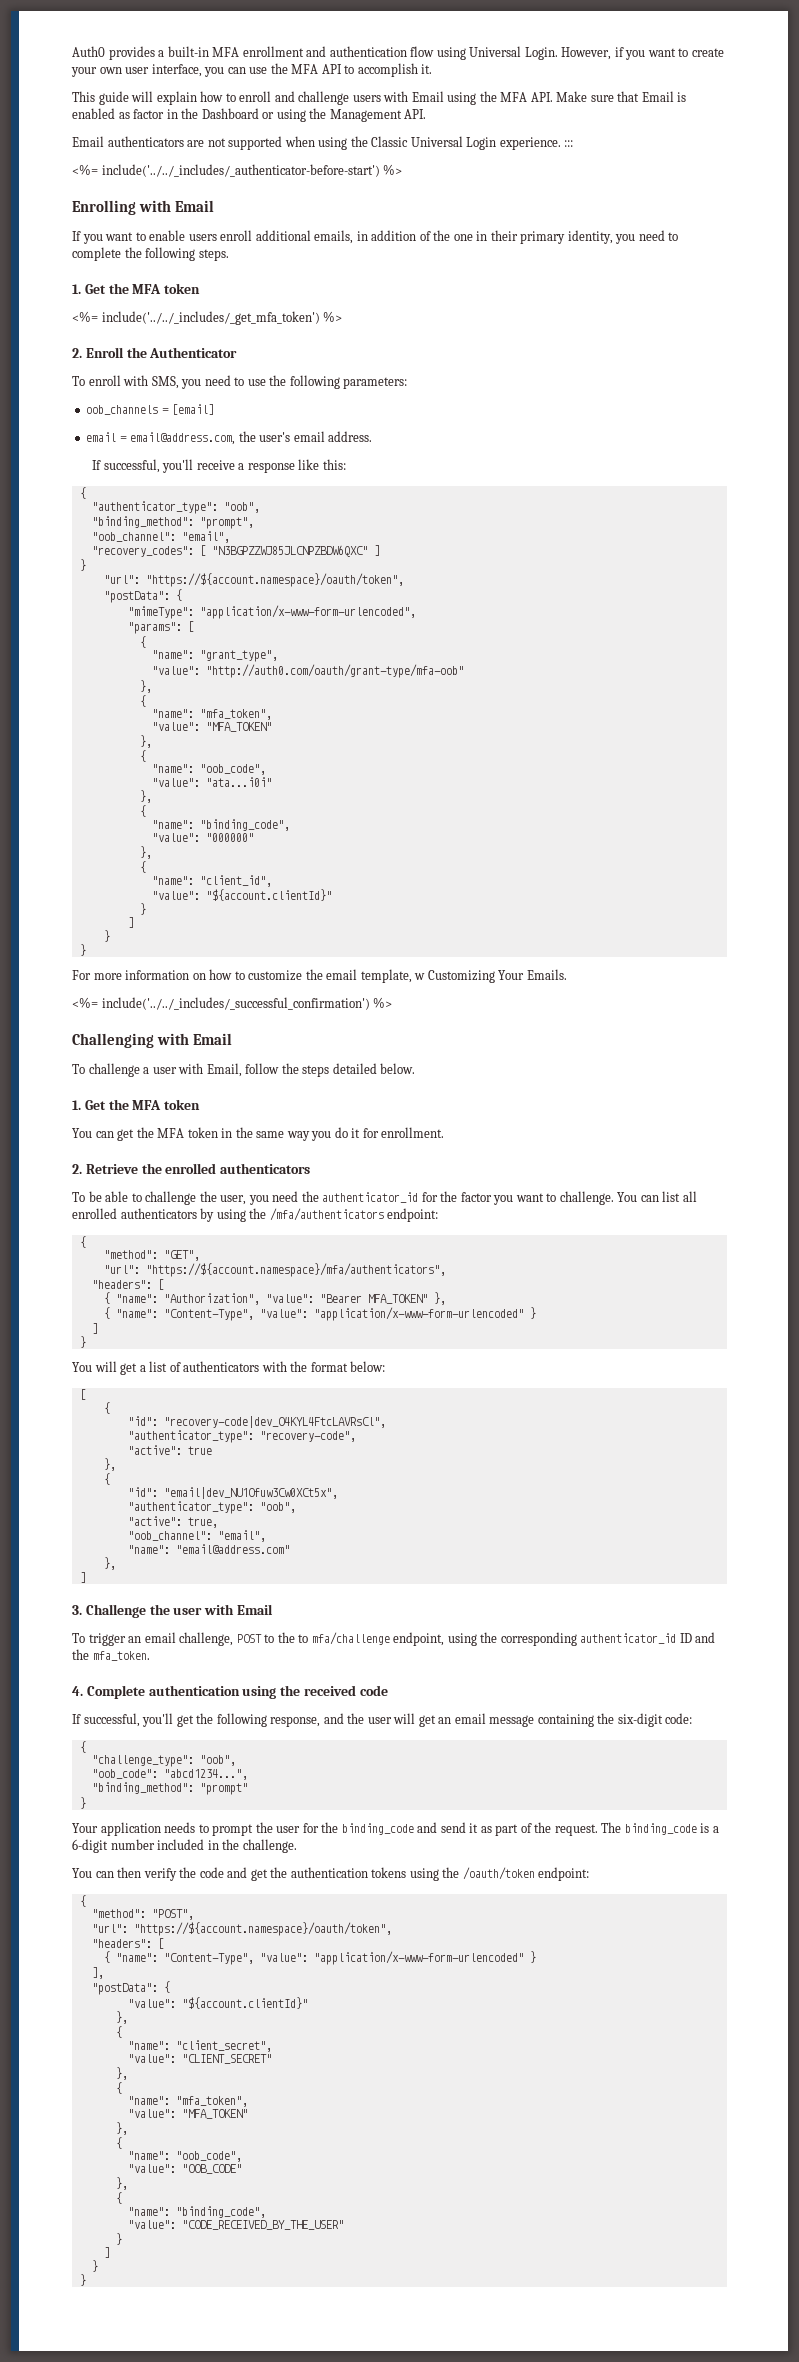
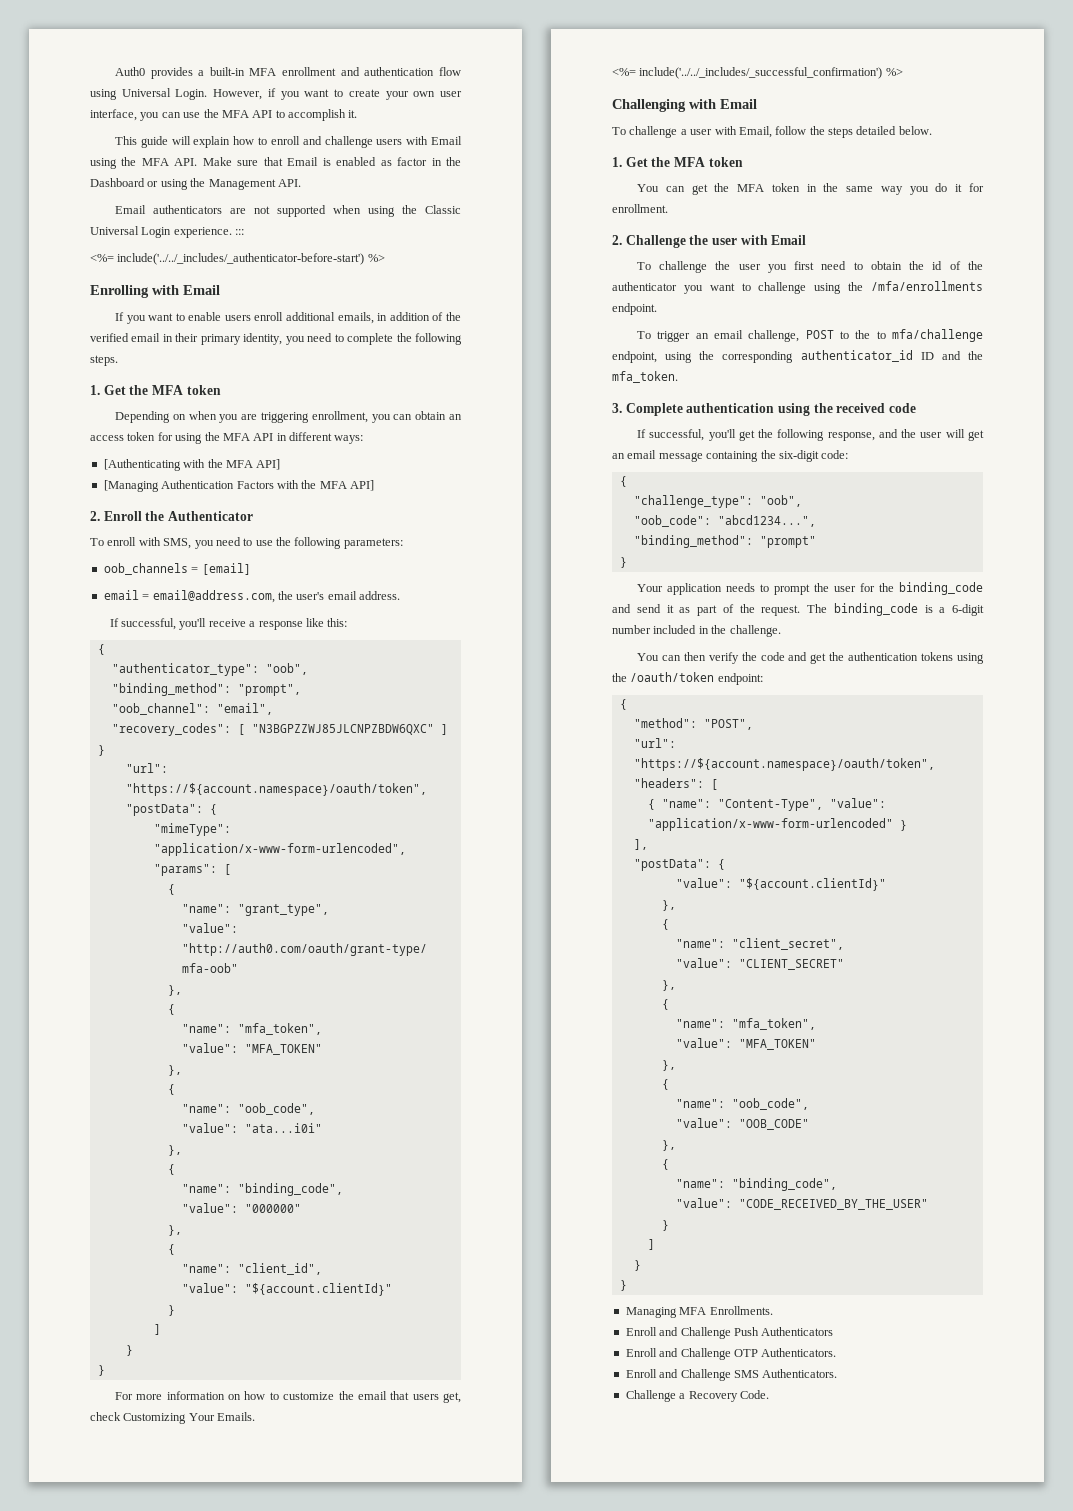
- If you want to enable users enroll additional emails, in addition of the one in their primary identity, you need to complete the following steps.
+ If you want to enable users enroll additional emails, in addition of the verified email in their primary identity, you need to complete the following steps.
- <%= include('../../_includes/_get_mfa_token') %>
+ Depending on when you are triggering enrollment, you can obtain an access token for using the MFA API in different ways:
+ [Authenticating with the MFA API]
+ [Managing Authentication Factors with the MFA API]
- For more information on how to customize the email template, w Customizing Your Emails.
+ For more information on how to customize the email that users get, check Customizing Your Emails.
- 2. Retrieve the enrolled authenticators
- To be able to challenge the user, you need the authenticator_id for the factor you want to challenge. You can list all enrolled authenticators by using the /mfa/authenticators endpoint:
- {
- "method": "GET",
- "url": "https://${account.namespace}/mfa/authenticators",
- "headers": [
- { "name": "Authorization", "value": "Bearer MFA_TOKEN" },
- { "name": "Content-Type", "value": "application/x-www-form-urlencoded" }
- ]
- }
- You will get a list of authenticators with the format below:
- [
- {
- "id": "recovery-code|dev_O4KYL4FtcLAVRsCl",
- "authenticator_type": "recovery-code",
- "active": true
- },
- {
- "id": "email|dev_NU1Ofuw3Cw0XCt5x",
- "authenticator_type": "oob",
- "active": true,
- "oob_channel": "email",
- "name": "email@address.com"
- },
- ]
- 3. Challenge the user with Email
+ 2. Challenge the user with Email
+ To challenge the user you first need to obtain the id of the authenticator you want to challenge using the /mfa/enrollments endpoint.
- 4. Complete authentication using the received code
+ 3. Complete authentication using the received code
+ Managing MFA Enrollments.
+ Enroll and Challenge Push Authenticators
+ Enroll and Challenge OTP Authenticators.
+ Enroll and Challenge SMS Authenticators.
+ Challenge a Recovery Code.

